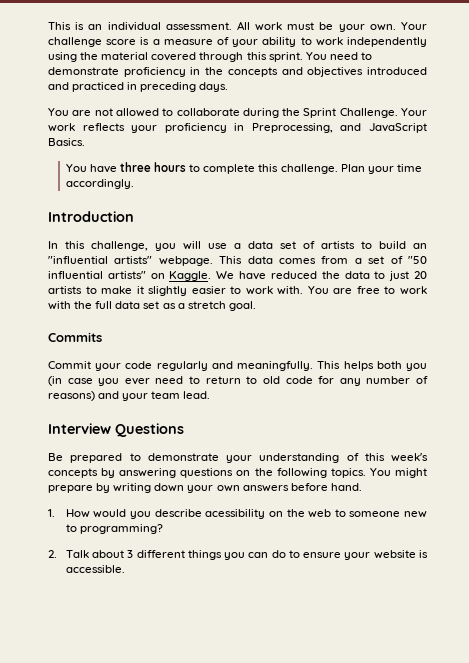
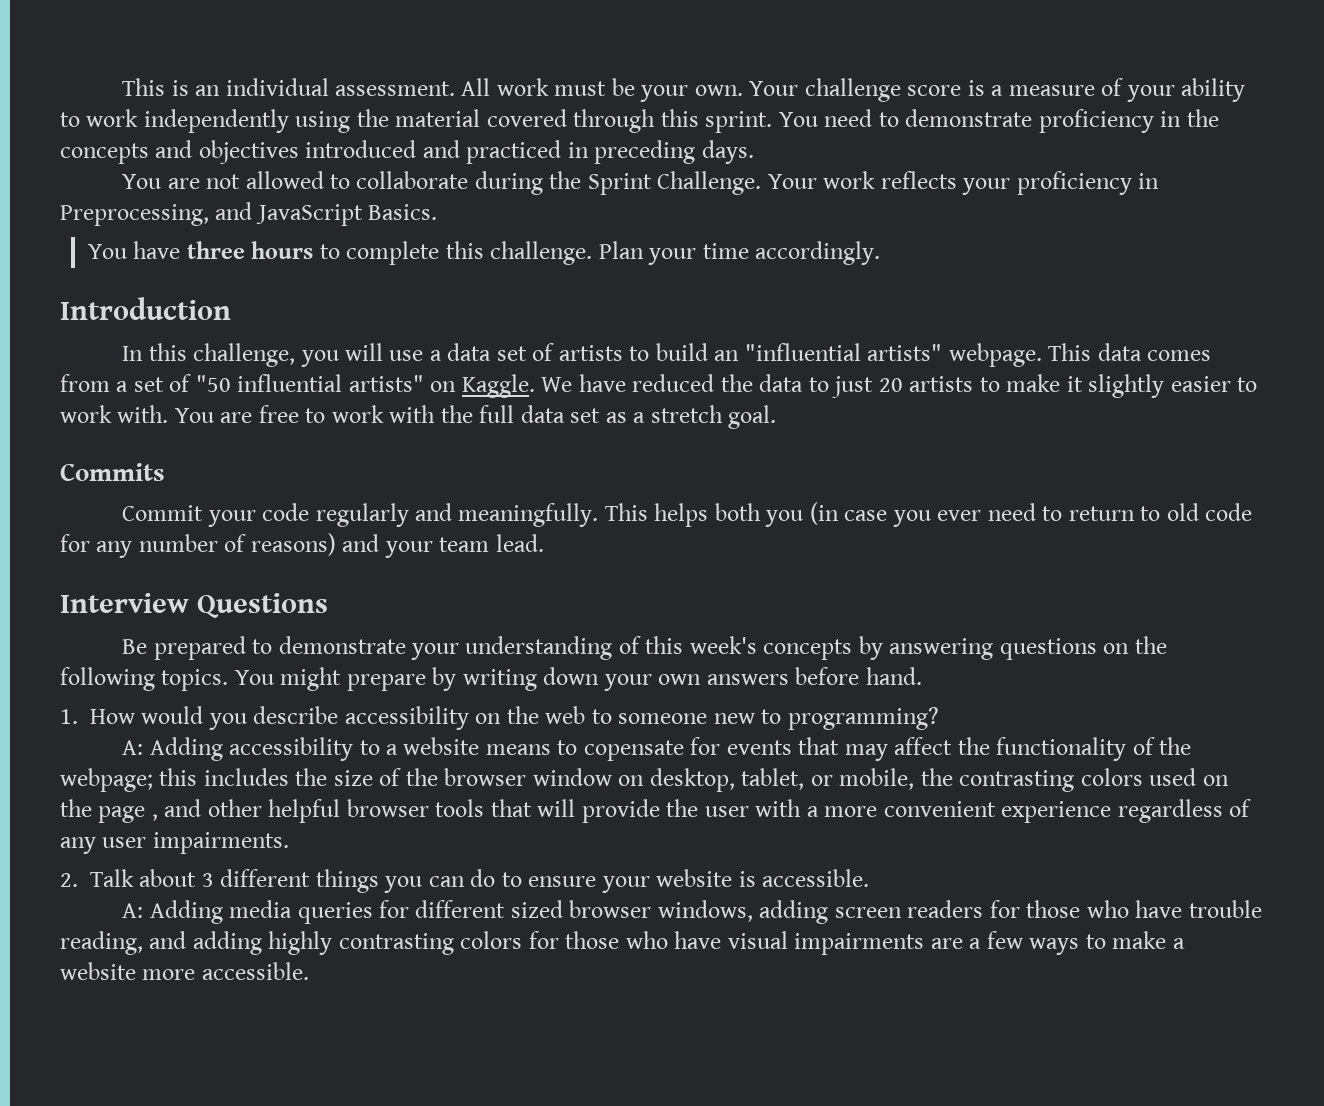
- 1. How would you describe acessibility on the web to someone new to programming?
+ 1. How would you describe accessibility on the web to someone new to programming?
+ A: Adding accessibility to a website means to copensate for events that may affect the functionality of the webpage; this includes the size of the browser window on desktop, tablet, or mobile, the contrasting colors used on the page , and other helpful browser tools that will provide the user with a more convenient experience regardless of any user impairments.
+ A: Adding media queries for different sized browser windows, adding screen readers for those who have trouble reading, and adding highly contrasting colors for those who have visual impairments are a few ways to make a website more accessible.

